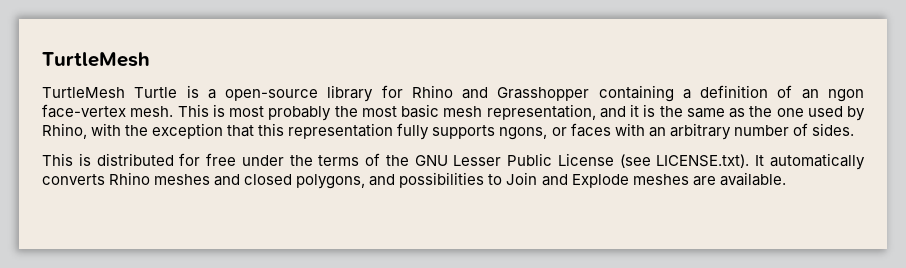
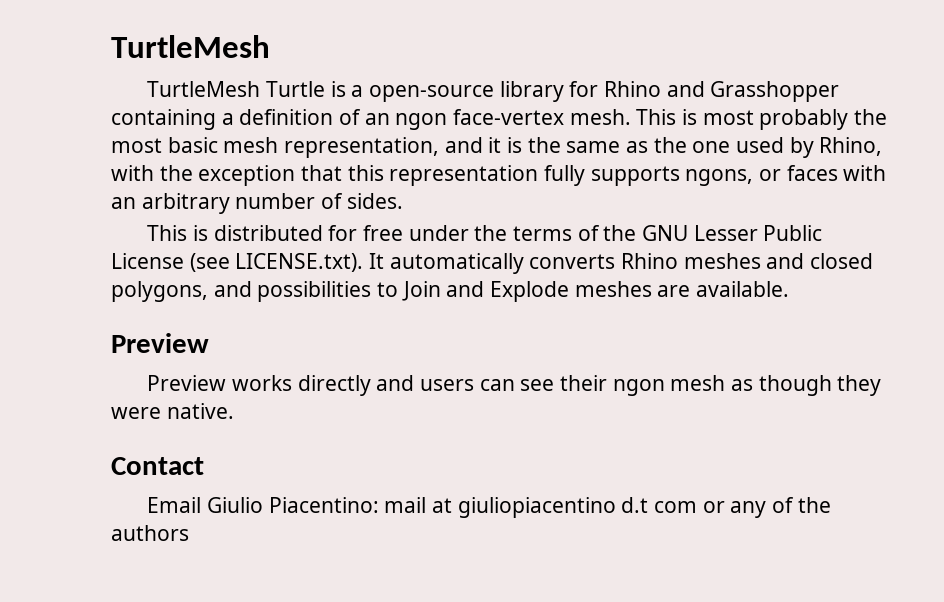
  This is distributed for free under the terms of the GNU Lesser Public License (see LICENSE.txt). It automatically converts Rhino meshes and closed polygons, and possibilities to Join and Explode meshes are available.
+ Preview
+ Preview works directly and users can see their ngon mesh as though they were native.
+ Contact
+ Email Giulio Piacentino: mail at giuliopiacentino d.t com or any of the authors

